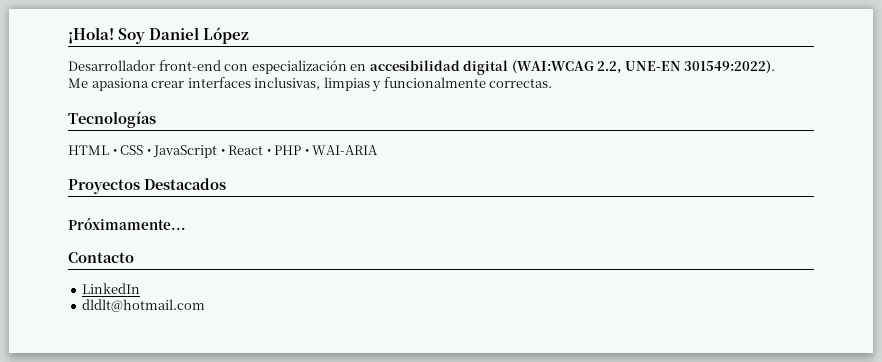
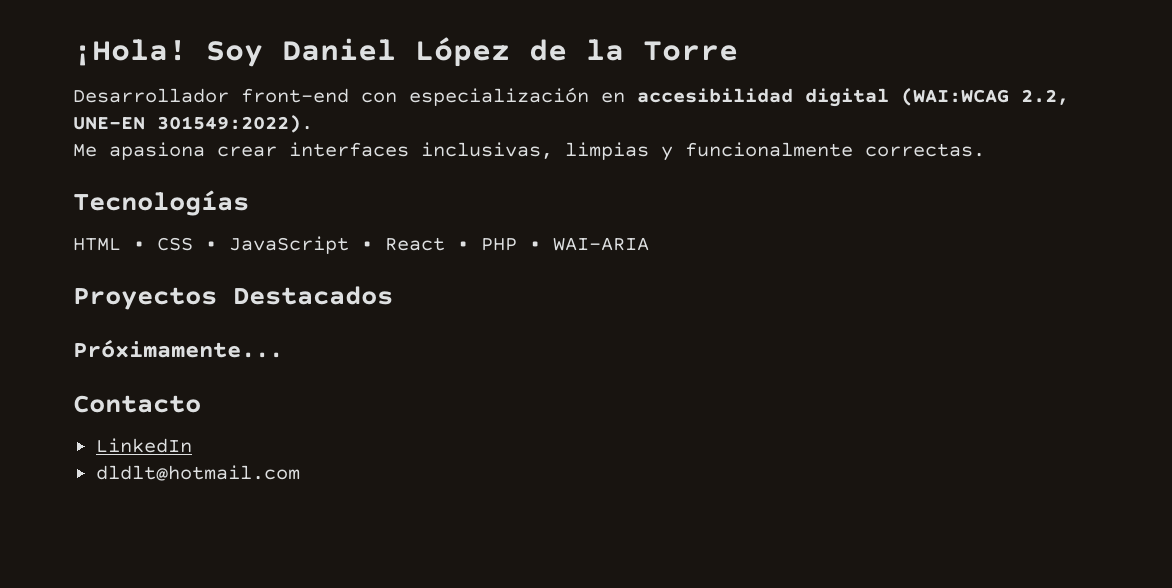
- Soy Daniel López
+ Soy Daniel López de la Torre

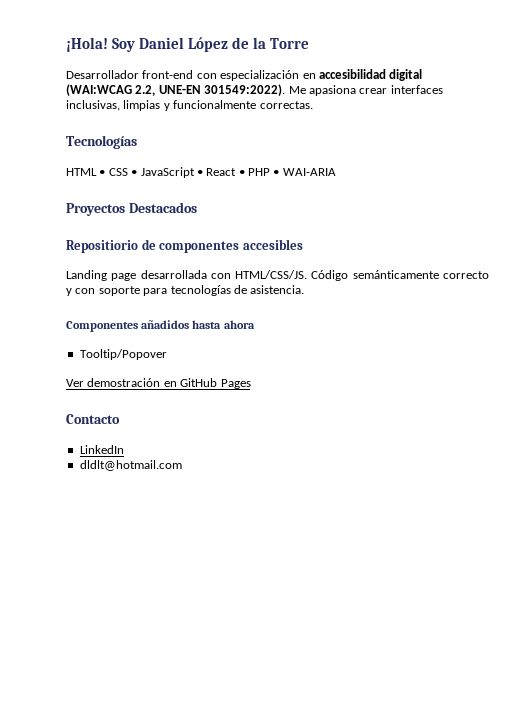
- Desarrollador front-end con especialización en accesibilidad digital (WAI:WCAG 2.2, UNE-EN 301549:2022).
- Me apasiona crear interfaces inclusivas, limpias y funcionalmente correctas.
+ Desarrollador front-end con especialización en accesibilidad digital (WAI:WCAG 2.2, UNE-EN 301549:2022). Me apasiona crear interfaces inclusivas, limpias y funcionalmente correctas.
- Próximamente...
+ Repositiorio de componentes accesibles
+ Landing page desarrollada con HTML/CSS/JS. Código semánticamente correcto y con soporte para tecnologías de asistencia.
+ Componentes añadidos hasta ahora
+ Tooltip/Popover
+ Ver demostración en GitHub Pages

